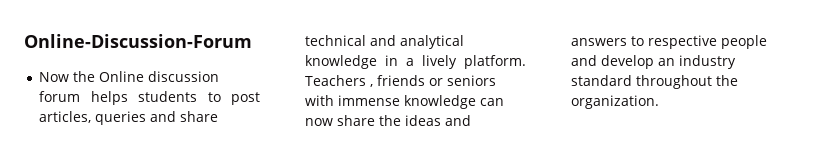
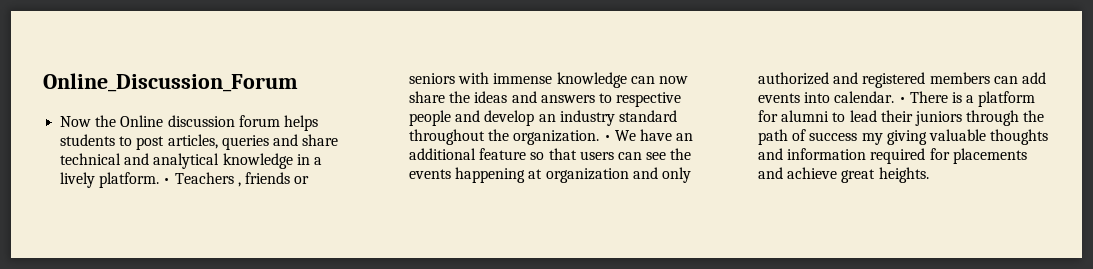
- Online-Discussion-Forum
+ Online_Discussion_Forum
- Teachers , friends or seniors with immense knowledge can now share the ideas and answers to respective people and develop an industry standard throughout the organization.
+ • Teachers , friends or seniors with immense knowledge can now share the ideas and answers to respective people and develop an industry standard throughout the organization.
+ • We have an additional feature so that users can see the events happening at organization and only authorized and registered members can add events into calendar. • There is a platform for alumni to lead their juniors through the path of success my giving valuable thoughts and information required for placements and achieve great heights.

